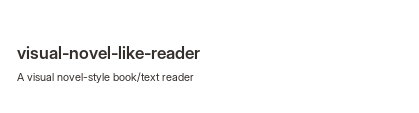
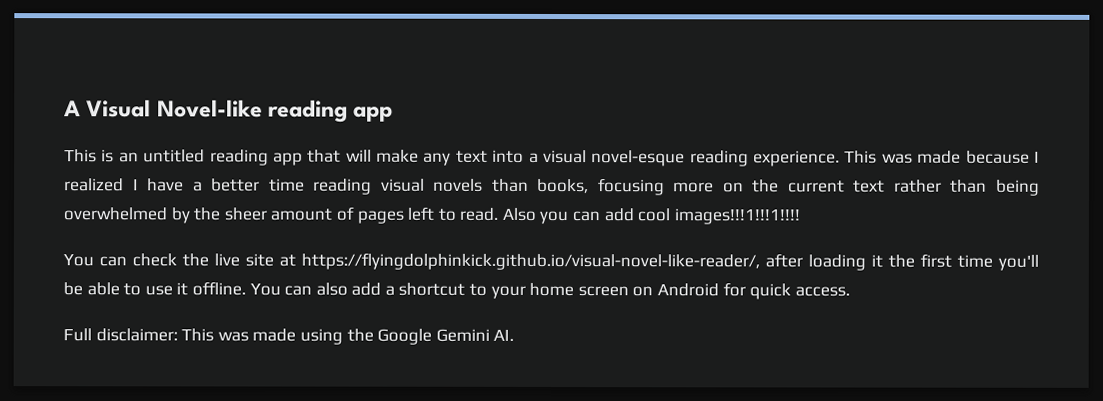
- visual-novel-like-reader
- A visual novel-style book/text reader
+ A Visual Novel-like reading app
+ This is an untitled reading app that will make any text into a visual novel-esque reading experience. This was made because I realized I have a better time reading visual novels than books, focusing more on the current text rather than being overwhelmed by the sheer amount of pages left to read. Also you can add cool images!!!1!!!1!!!!
+ You can check the live site at https://flyingdolphinkick.github.io/visual-novel-like-reader/, after loading it the first time you'll be able to use it offline. You can also add a shortcut to your home screen on Android for quick access.
+ Full disclaimer: This was made using the Google Gemini AI.

